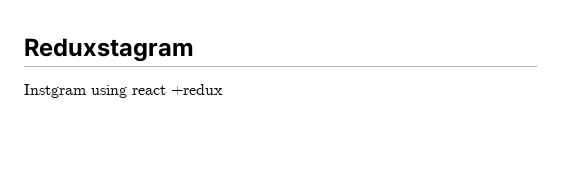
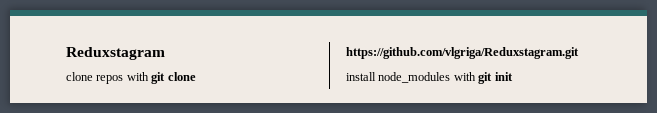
- Instgram using react +redux
+ clone repos with git clone https://github.com/vlgriga/Reduxstagram.git
+ install node_modules with git init

